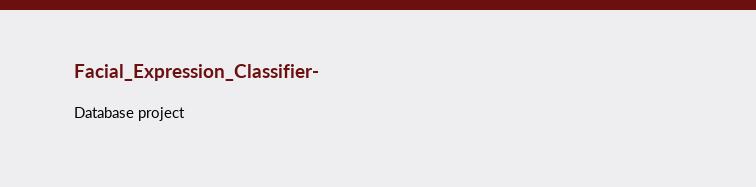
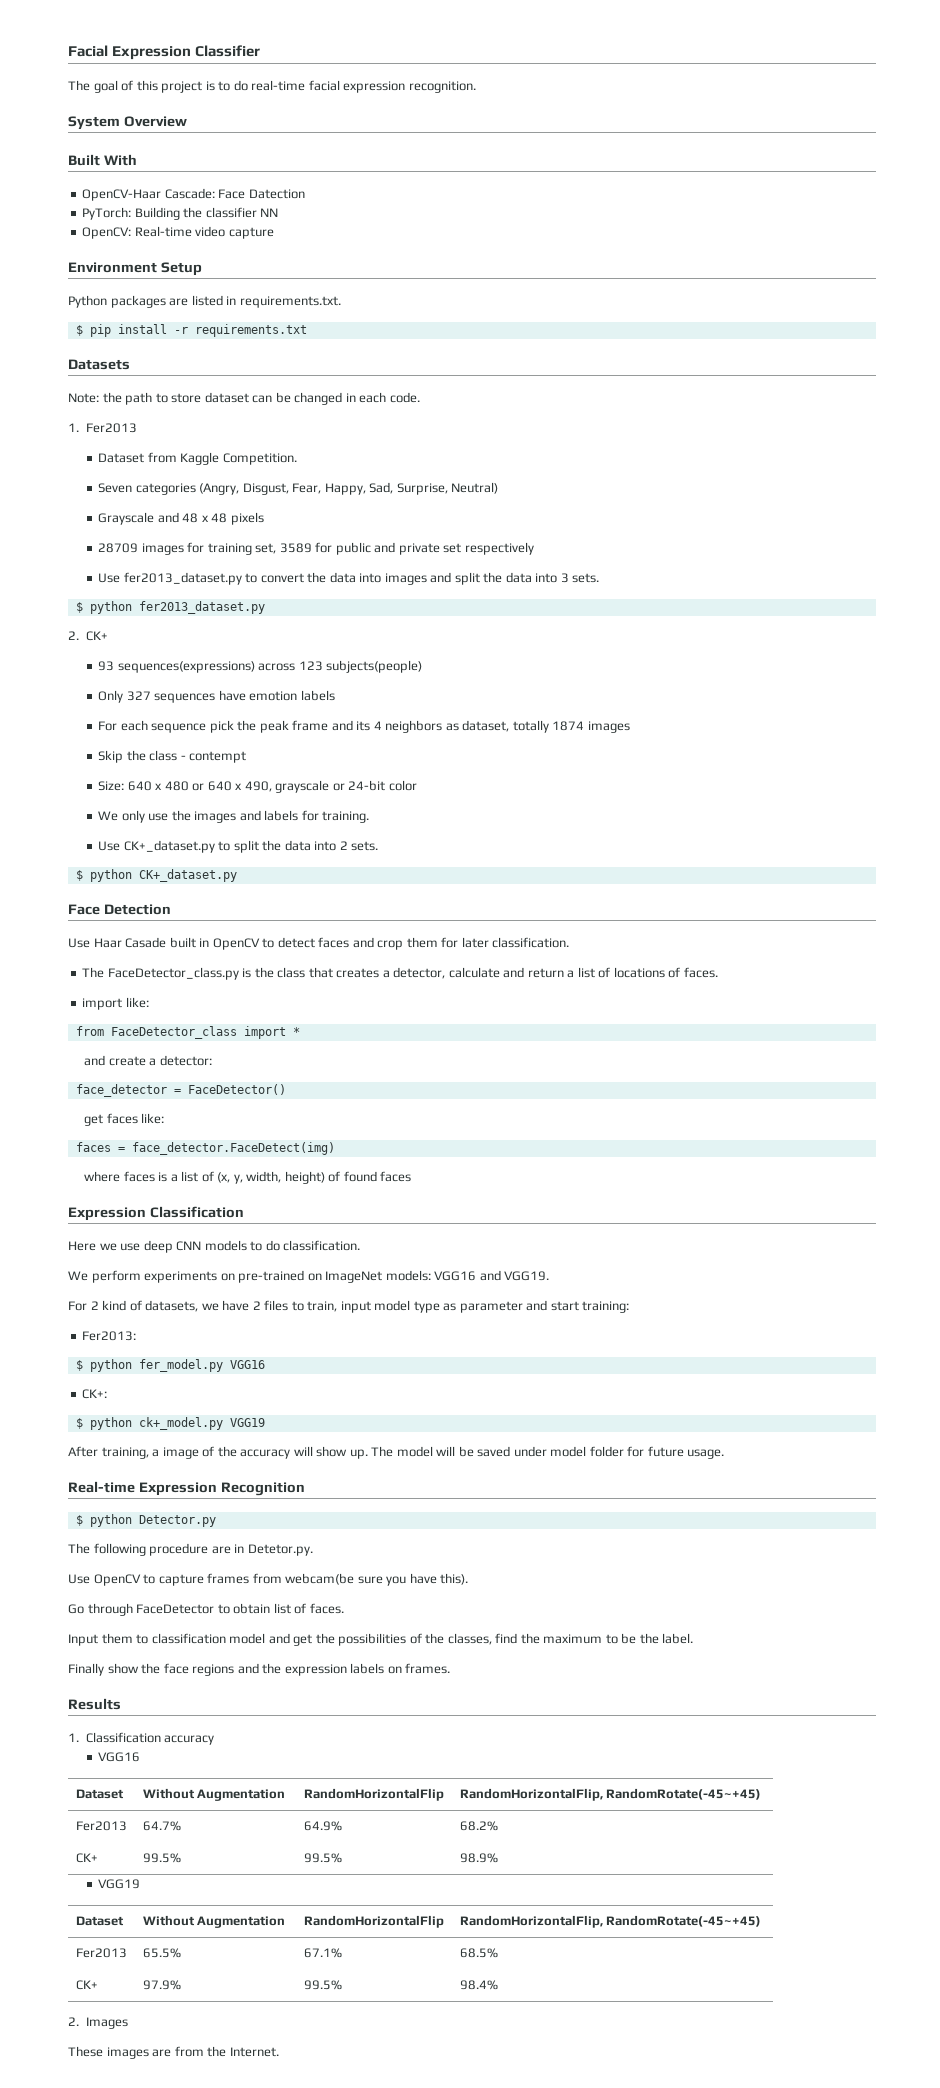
- Facial_Expression_Classifier-
- Database project
+ Facial Expression Classifier
+ The goal of this project is to do real-time facial expression recognition.
+ System Overview
+ Built With
+ OpenCV-Haar Cascade: Face Datection
+ PyTorch: Building the classifier NN
+ OpenCV: Real-time video capture
+ Environment Setup
+ Python packages are listed in requirements.txt.
+ $ pip install -r requirements.txt
+ Datasets
+ Note: the path to store dataset can be changed in each code.
+ 1. Fer2013
+ Dataset from Kaggle Competition.
+ Seven categories (Angry, Disgust, Fear, Happy, Sad, Surprise, Neutral)
+ Grayscale and 48 x 48 pixels
+ 28709 images for training set, 3589 for public and private set respectively
+ Use fer2013_dataset.py to convert the data into images and split the data into 3 sets.
+ $ python fer2013_dataset.py
+ 2. CK+
+ 93 sequences(expressions) across 123 subjects(people)
+ Only 327 sequences have emotion labels
+ For each sequence pick the peak frame and its 4 neighbors as dataset, totally 1874 images
+ Skip the class - contempt
+ Size: 640 x 480 or 640 x 490, grayscale or 24-bit color
+ We only use the images and labels for training.
+ Use CK+_dataset.py to split the data into 2 sets.
+ $ python CK+_dataset.py
+ Face Detection
+ Use Haar Casade built in OpenCV to detect faces and crop them for later classification.
+ The FaceDetector_class.py is the class that creates a detector, calculate and return a list of locations of faces.
+ import like:
+ from FaceDetector_class import *
+ and create a detector:
+ face_detector = FaceDetector()
+ get faces like:
+ faces = face_detector.FaceDetect(img)
+ where faces is a list of (x, y, width, height) of found faces
+ Expression Classification
+ Here we use deep CNN models to do classification.
+ We perform experiments on pre-trained on ImageNet models: VGG16 and VGG19.
+ For 2 kind of datasets, we have 2 files to train, input model type as parameter and start training:
+ Fer2013:
+ $ python fer_model.py VGG16
+ CK+:
+ $ python ck+_model.py VGG19
+ After training, a image of the accuracy will show up. The model will be saved under model folder for future usage.
+ Real-time Expression Recognition
+ $ python Detector.py
+ The following procedure are in Detetor.py.
+ Use OpenCV to capture frames from webcam(be sure you have this).
+ Go through FaceDetector to obtain list of faces.
+ Input them to classification model and get the possibilities of the classes, find the maximum to be the label.
+ Finally show the face regions and the expression labels on frames.
+ Results
+ 1. Classification accuracy
+ VGG16
+ Dataset | Without Augmentation | RandomHorizontalFlip | RandomHorizontalFlip, RandomRotate(-45~+45)
+ Fer2013 | 64.7% | 64.9% | 68.2%
+ CK+ | 99.5% | 99.5% | 98.9%
+ VGG19
+ Dataset | Without Augmentation | RandomHorizontalFlip | RandomHorizontalFlip, RandomRotate(-45~+45)
+ Fer2013 | 65.5% | 67.1% | 68.5%
+ CK+ | 97.9% | 99.5% | 98.4%
+ 2. Images
+ These images are from the Internet.

